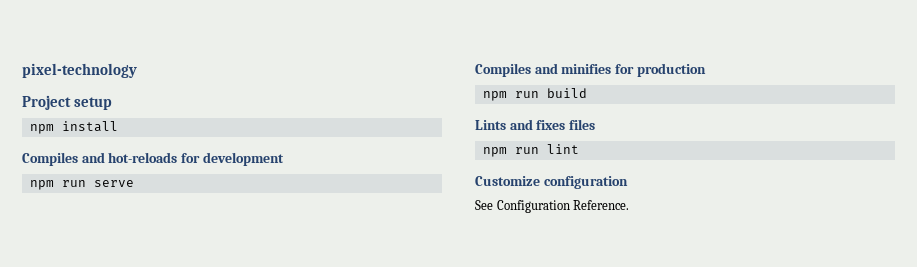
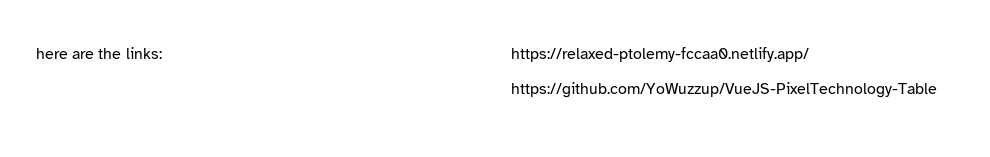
- pixel-technology
- Project setup
- npm install
- Compiles and hot-reloads for development
- npm run serve
- Compiles and minifies for production
- npm run build
- Lints and fixes files
- npm run lint
- Customize configuration
- See Configuration Reference.
+ here are the links:
+ https://relaxed-ptolemy-fccaa0.netlify.app/
+ https://github.com/YoWuzzup/VueJS-PixelTechnology-Table

